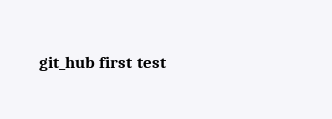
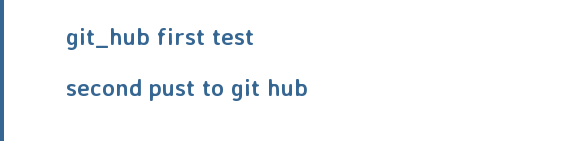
+ second pust to git hub

